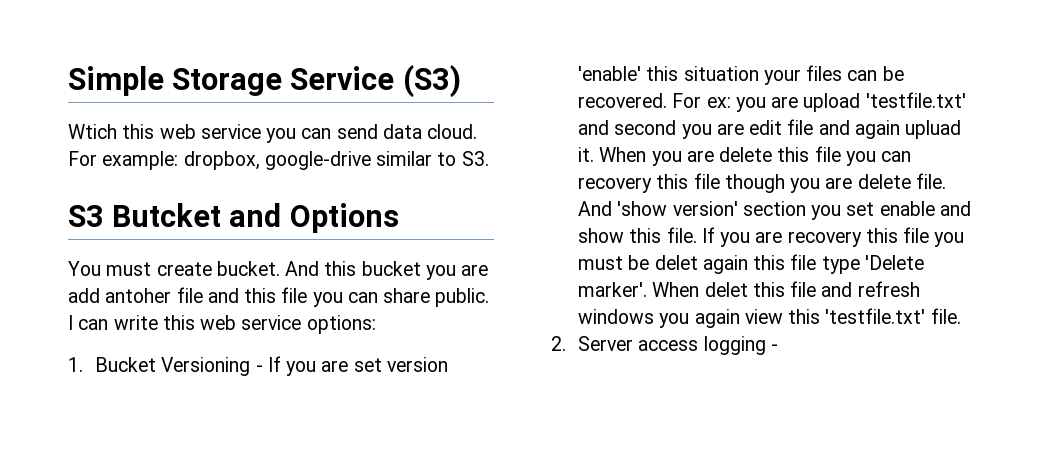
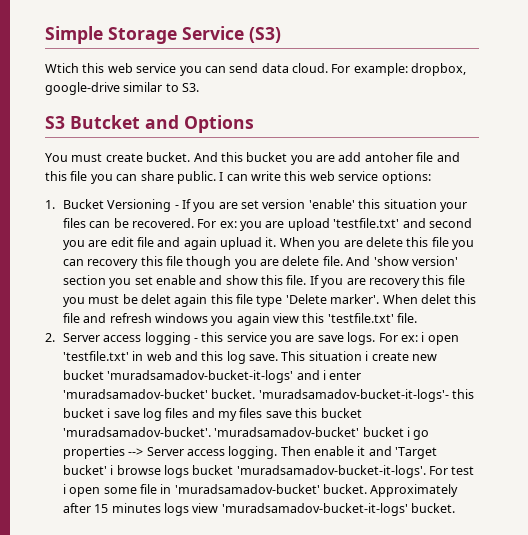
- 2. Server access logging -
+ 2. Server access logging - this service you are save logs. For ex: i open 'testfile.txt' in web and this log save. This situation i create new bucket 'muradsamadov-bucket-it-logs' and i enter 'muradsamadov-bucket' bucket. 'muradsamadov-bucket-it-logs'- this bucket i save log files and my files save this bucket 'muradsamadov-bucket'. 'muradsamadov-bucket' bucket i go properties --> Server access logging. Then enable it and 'Target bucket' i browse logs bucket 'muradsamadov-bucket-it-logs'. For test i open some file in 'muradsamadov-bucket' bucket. Approximately after 15 minutes logs view 'muradsamadov-bucket-it-logs' bucket.

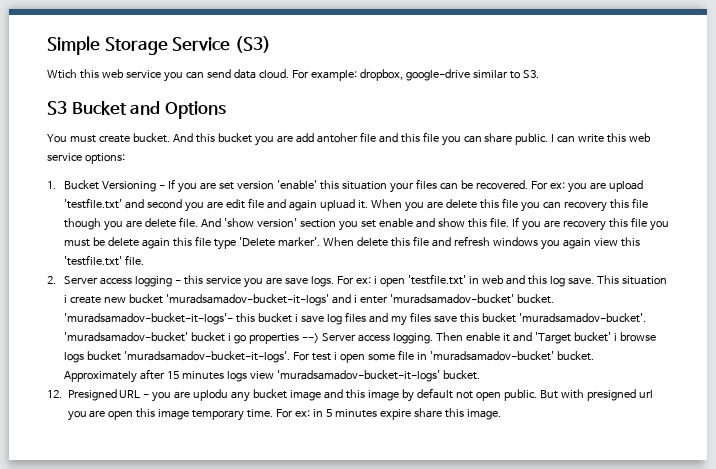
- S3 Butcket and Options
+ S3 Bucket and Options
- If you are recovery this file you must be delet again this file type 'Delete marker'.
+ If you are recovery this file you must be delete again this file type 'Delete marker'.
- When delet this file and refresh windows you again view this 'testfile.txt' file.
+ When delete this file and refresh windows you again view this 'testfile.txt' file.
+ 12. Presigned URL - you are uplodu any bucket image and this image by default not open public. But with presigned url you are open this image temporary time. For ex: in 5 minutes expire share this image.

